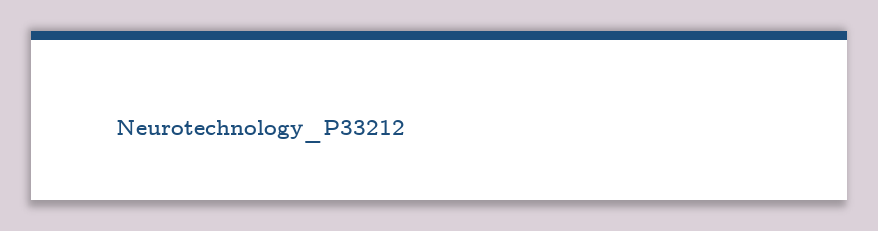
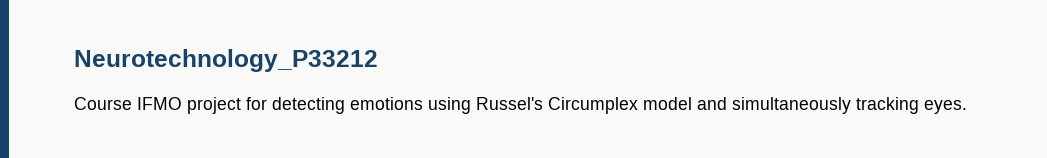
+ Course IFMO project for detecting emotions using Russel's Circumplex model and simultaneously tracking eyes.

